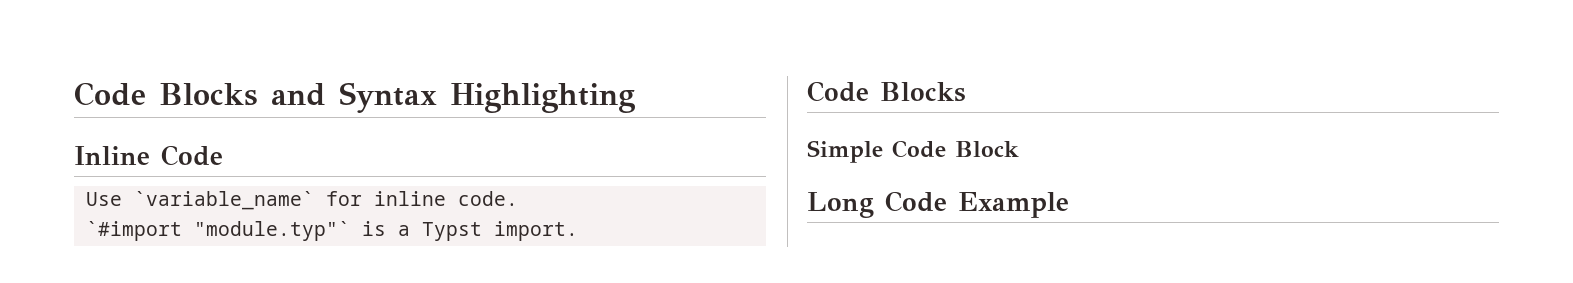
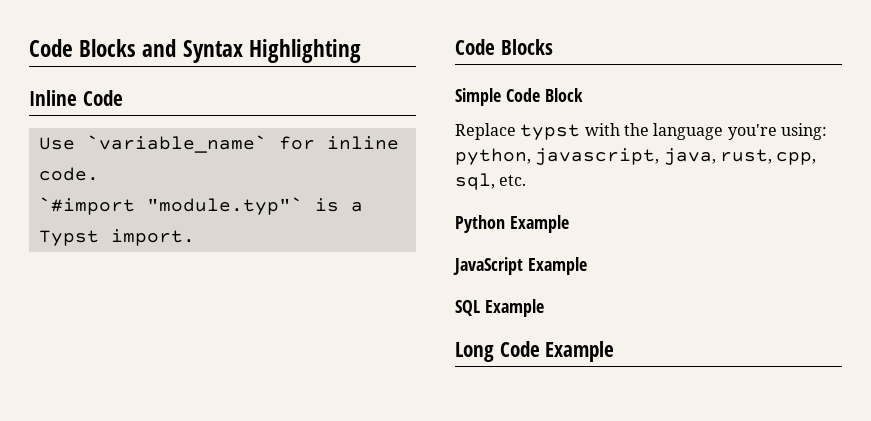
+ Replace typst with the language you're using: python, javascript, java, rust, cpp, sql, etc.
+ Python Example
+ JavaScript Example
+ SQL Example

